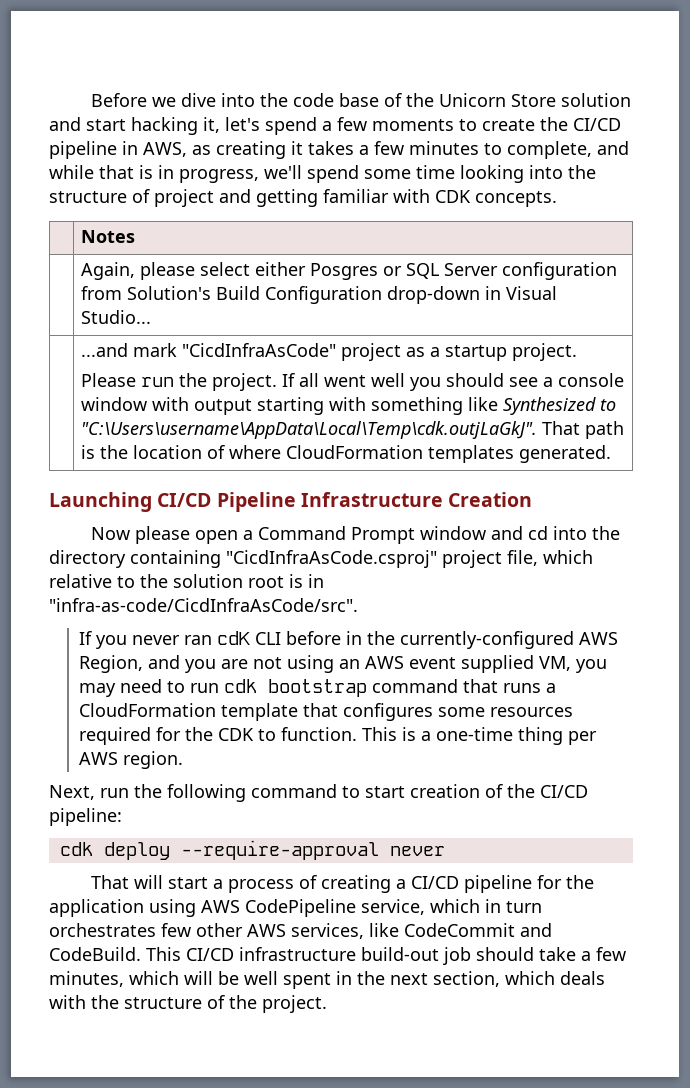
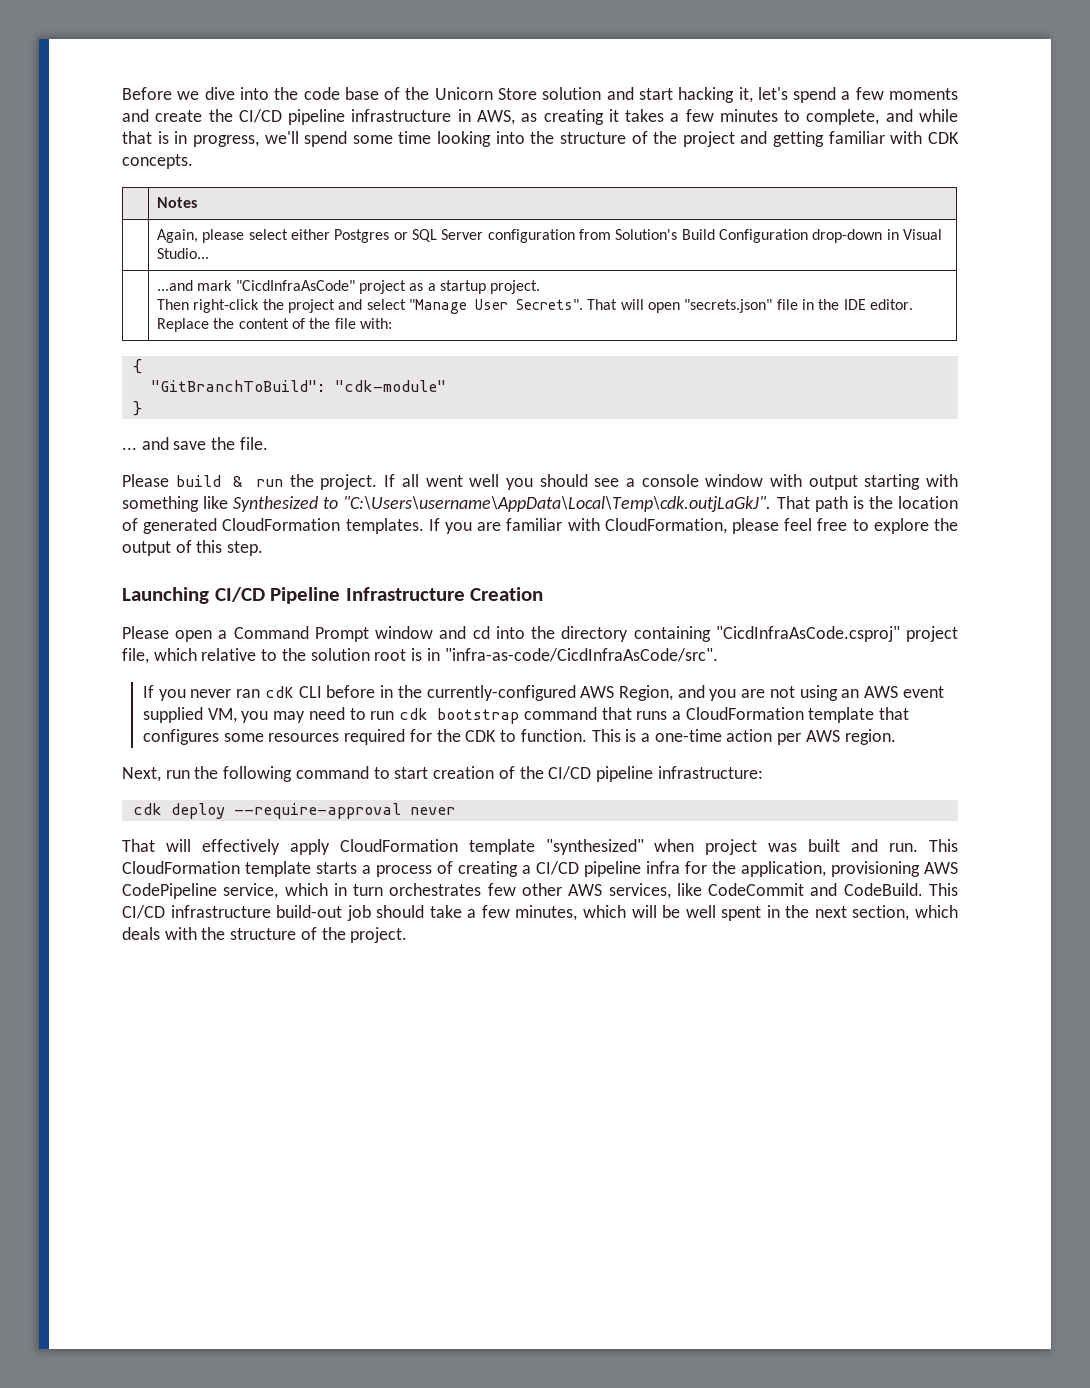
- Before we dive into the code base of the Unicorn Store solution and start hacking it, let's spend a few moments to create the CI/CD pipeline in AWS, as creating it takes a few minutes to complete, and while that is in progress, we'll spend some time looking into the structure of project and getting familiar with CDK concepts.
+ Before we dive into the code base of the Unicorn Store solution and start hacking it, let's spend a few moments and create the CI/CD pipeline infrastructure in AWS, as creating it takes a few minutes to complete, and while that is in progress, we'll spend some time looking into the structure of the project and getting familiar with CDK concepts.
- | Again, please select either Posgres or SQL Server configuration from Solution's Build Configuration drop-down in Visual Studio...
+ | Again, please select either Postgres or SQL Server configuration from Solution's Build Configuration drop-down in Visual Studio...
- Please run the project.
+ Then right-click the project and select "Manage User Secrets". That will open "secrets.json" file in the IDE editor. Replace the content of the file with:
+ {
+ "GitBranchToBuild": "cdk-module"
+ }
+ ... and save the file.
+ Please build & run the project.
- If all went well you should see a console window with output starting with something like Synthesized to "C:\Users\username\AppData\Local\Temp\cdk.outjLaGkJ". That path is the location of where CloudFormation templates generated.
+ If all went well you should see a console window with output starting with something like Synthesized to "C:\Users\username\AppData\Local\Temp\cdk.outjLaGkJ". That path is the location of generated CloudFormation templates. If you are familiar with CloudFormation, please feel free to explore the output of this step.
- Now please open a Command Prompt window and cd into the directory containing "CicdInfraAsCode.csproj" project file, which relative to the solution root is in "infra-as-code/CicdInfraAsCode/src".
+ Please open a Command Prompt window and cd into the directory containing "CicdInfraAsCode.csproj" project file, which relative to the solution root is in "infra-as-code/CicdInfraAsCode/src".
- This is a one-time thing per AWS region.
+ This is a one-time action per AWS region.
- Next, run the following command to start creation of the CI/CD pipeline:
+ Next, run the following command to start creation of the CI/CD pipeline infrastructure:
- That will start a process of creating a CI/CD pipeline for the application using AWS CodePipeline service, which in turn orchestrates few other AWS services, like CodeCommit and CodeBuild.
+ That will effectively apply CloudFormation template "synthesized" when project was built and run. This CloudFormation template starts a process of creating a CI/CD pipeline infra for the application, provisioning AWS CodePipeline service, which in turn orchestrates few other AWS services, like CodeCommit and CodeBuild.

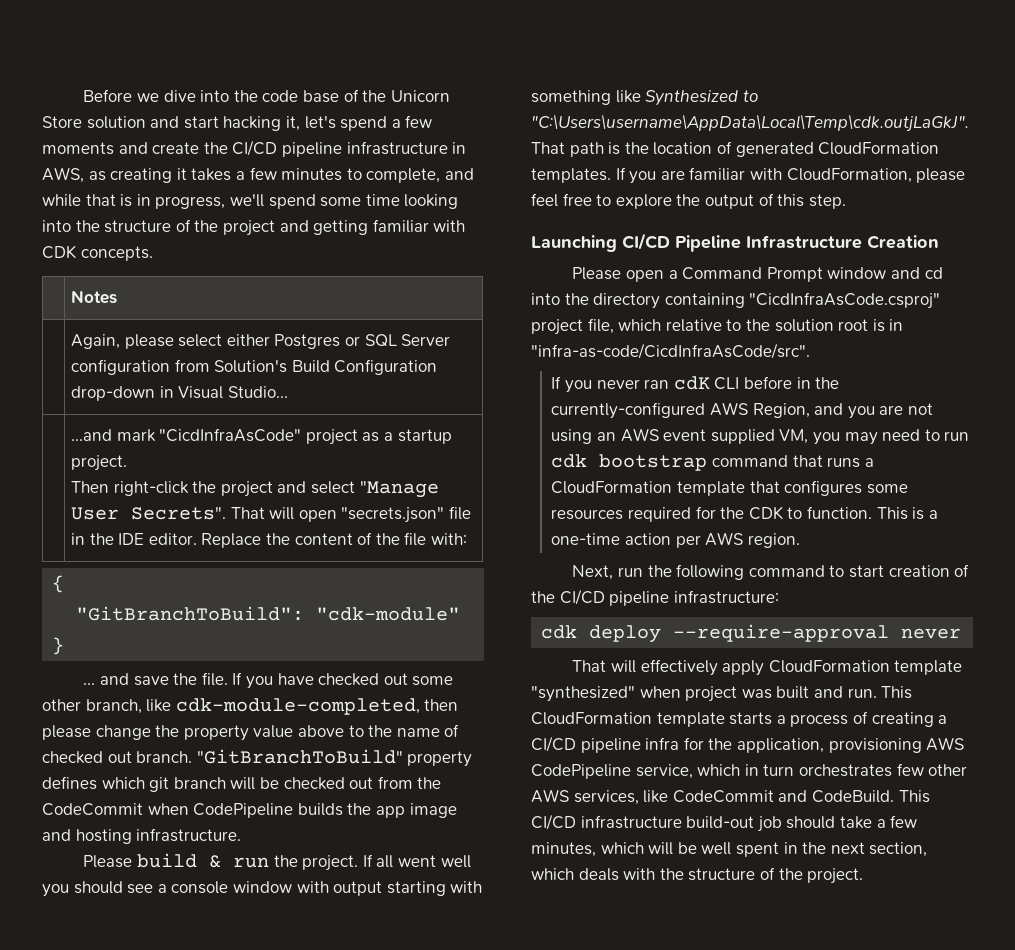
+ If you have checked out some other branch, like cdk-module-completed, then please change the property value above to the name of checked out branch. "GitBranchToBuild" property defines which git branch will be checked out from the CodeCommit when CodePipeline builds the app image and hosting infrastructure.

